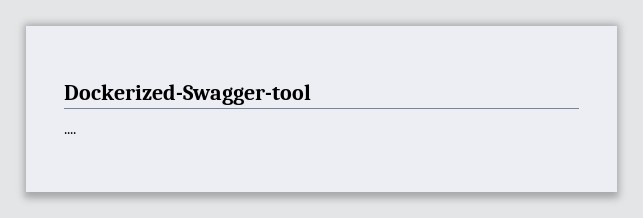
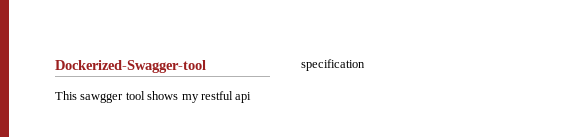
- ....
+ This sawgger tool shows my restful api specification

